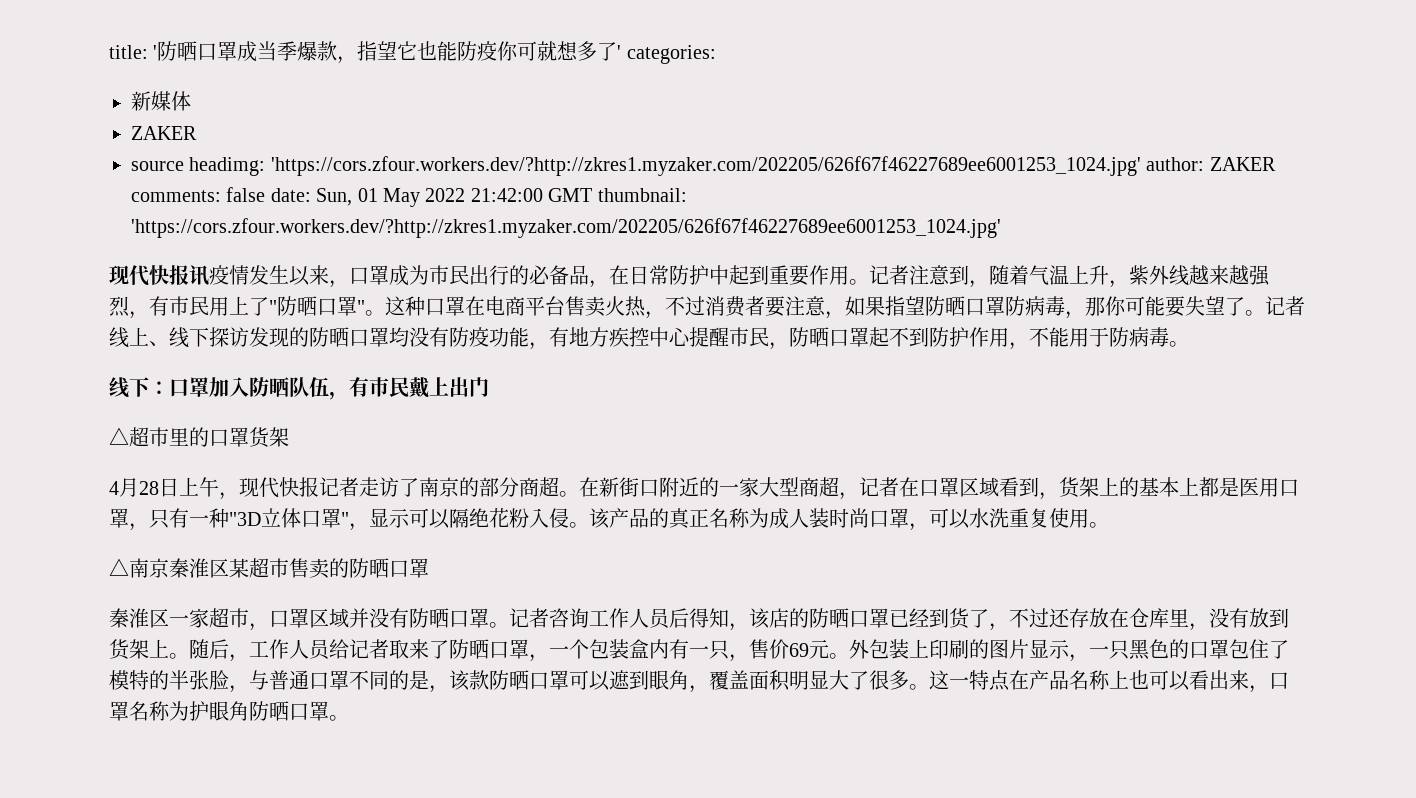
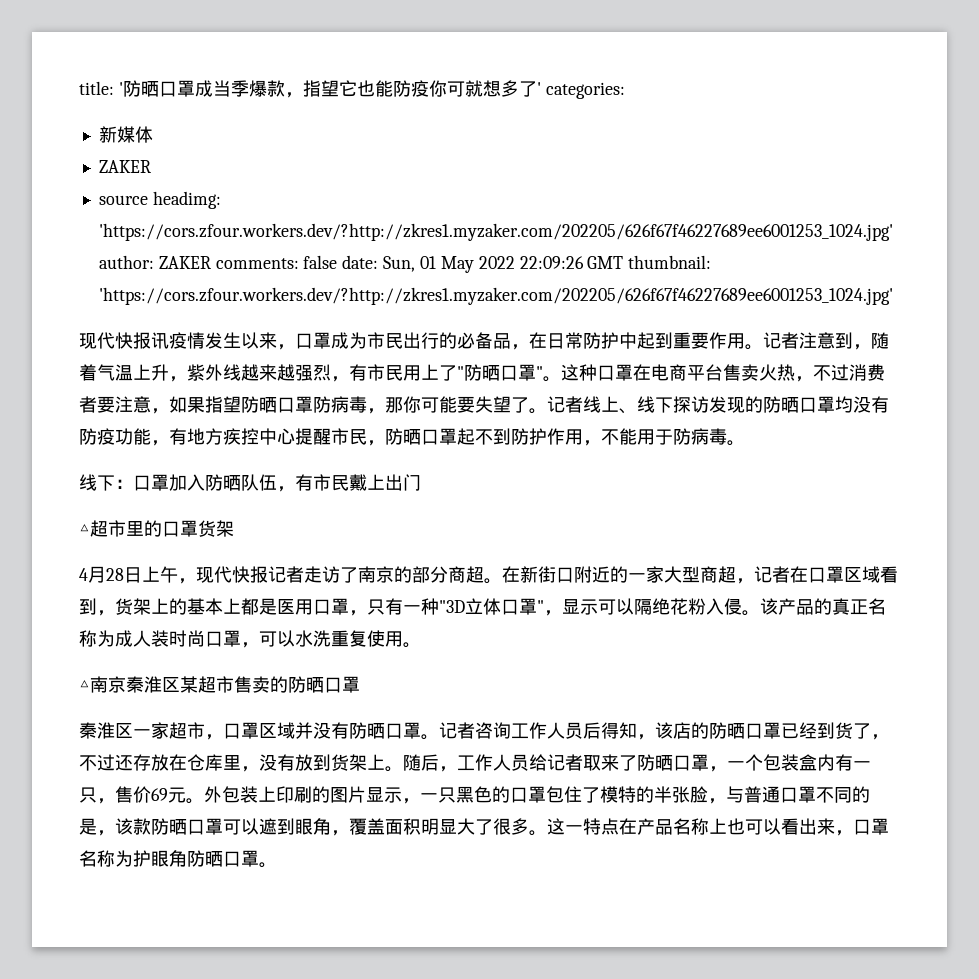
- source headimg: 'https://cors.zfour.workers.dev/?http://zkres1.myzaker.com/202205/626f67f46227689ee6001253_1024.jpg' author: ZAKER comments: false date: Sun, 01 May 2022 21:42:00 GMT thumbnail: 'https://cors.zfour.workers.dev/?http://zkres1.myzaker.com/202205/626f67f46227689ee6001253_1024.jpg'
+ source headimg: 'https://cors.zfour.workers.dev/?http://zkres1.myzaker.com/202205/626f67f46227689ee6001253_1024.jpg' author: ZAKER comments: false date: Sun, 01 May 2022 22:09:26 GMT thumbnail: 'https://cors.zfour.workers.dev/?http://zkres1.myzaker.com/202205/626f67f46227689ee6001253_1024.jpg'

